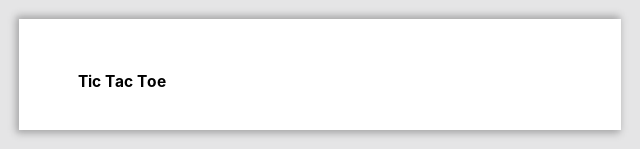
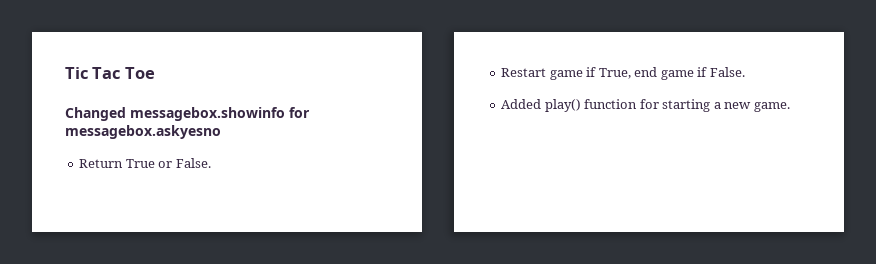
+ Changed messagebox.showinfo for messagebox.askyesno
+ Return True or False.
+ Restart game if True, end game if False.
+ Added play() function for starting a new game.

